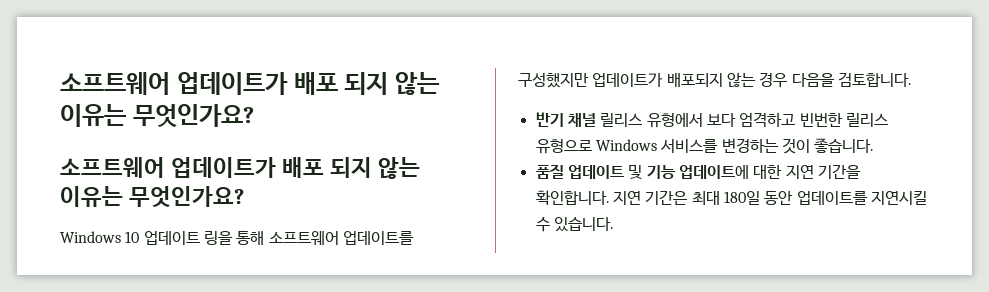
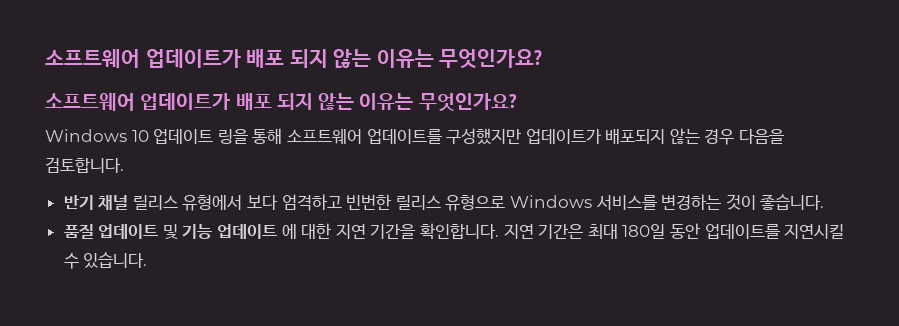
- 품질 업데이트 및 기능 업데이트에 대한 지연 기간을 확인합니다.
+ 품질 업데이트 및 기능 업데이트 에 대한 지연 기간을 확인합니다.

